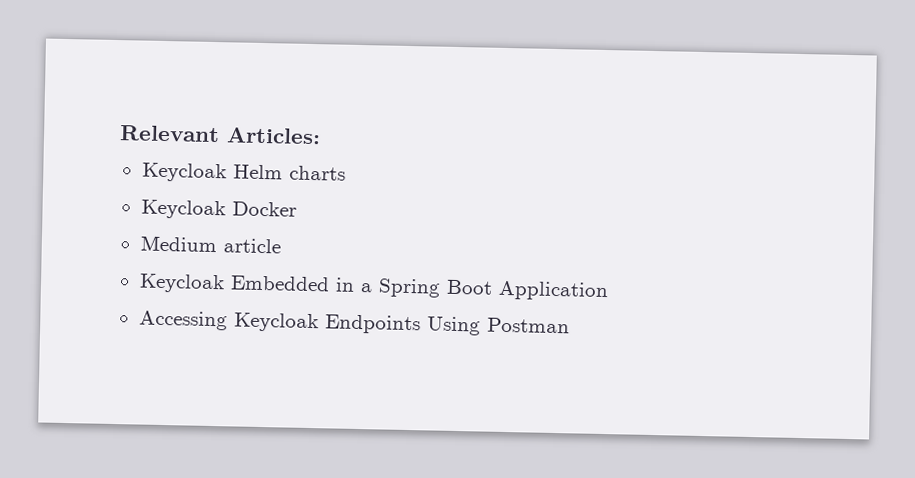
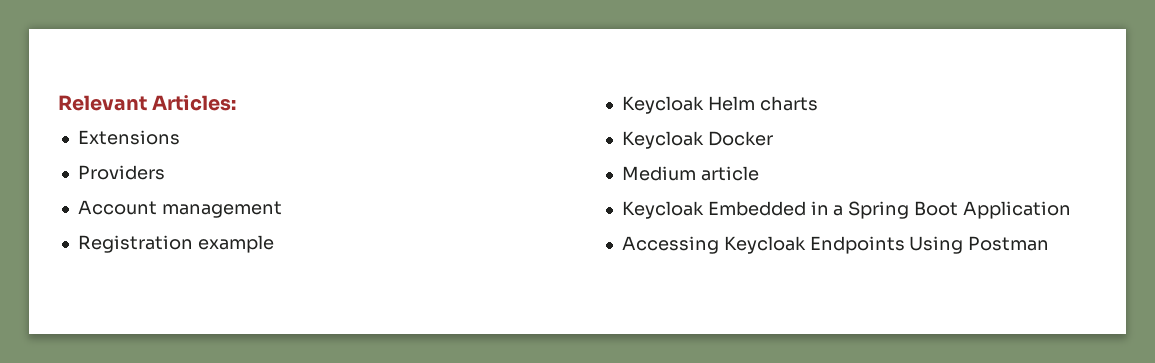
+ Extensions
+ Providers
+ Account management
+ Registration example

